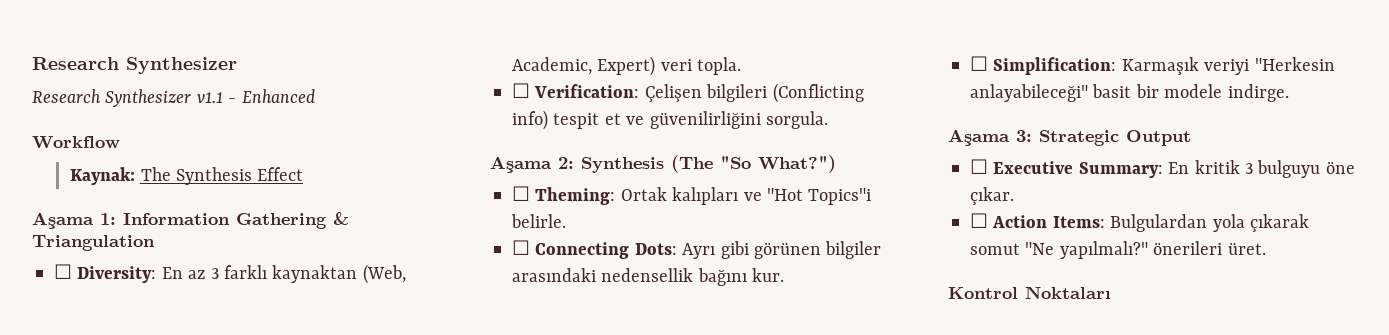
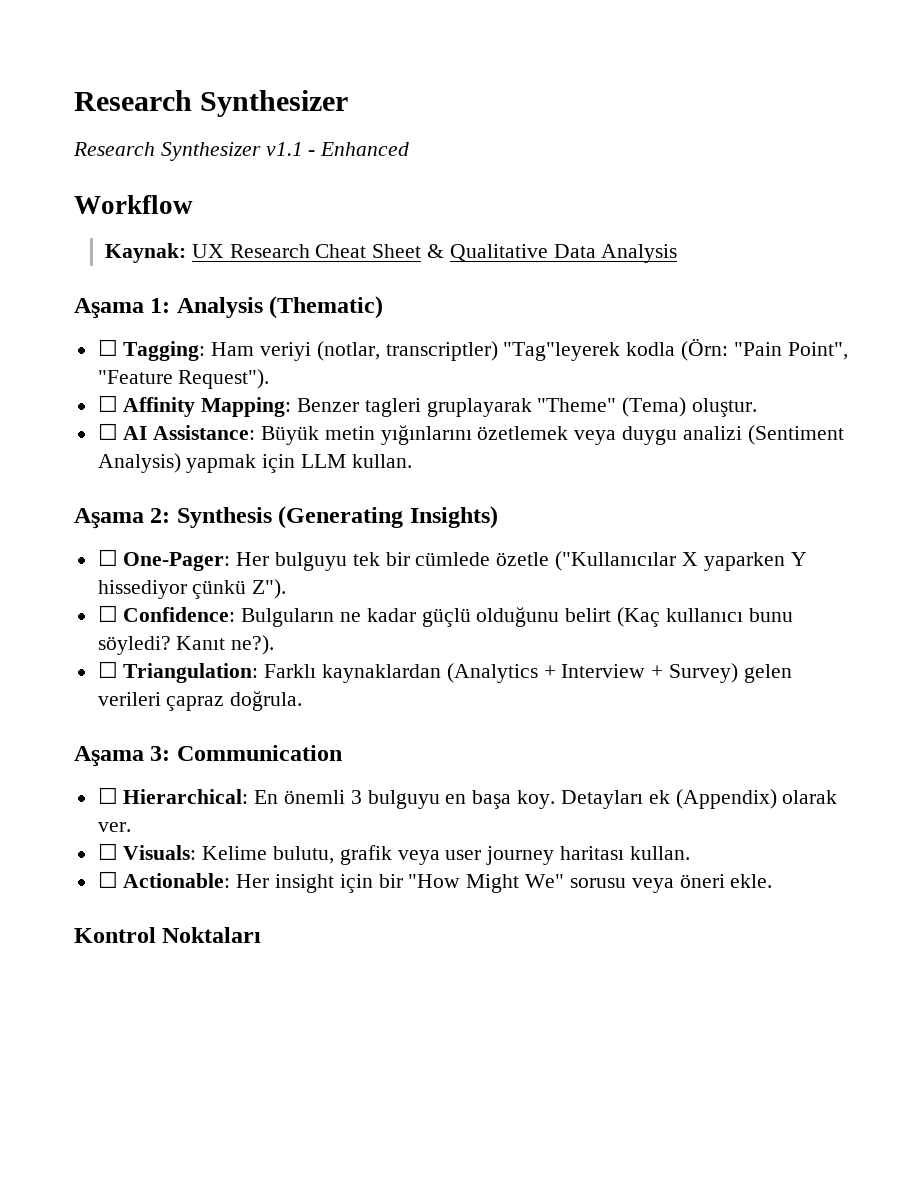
- Kaynak: The Synthesis Effect
- Aşama 1: Information Gathering & Triangulation
- ☐ Diversity: En az 3 farklı kaynaktan (Web, Academic, Expert) veri topla.
- ☐ Verification: Çelişen bilgileri (Conflicting info) tespit et ve güvenilirliğini sorgula.
- Aşama 2: Synthesis (The "So What?")
- ☐ Theming: Ortak kalıpları ve "Hot Topics"i belirle.
- ☐ Connecting Dots: Ayrı gibi görünen bilgiler arasındaki nedensellik bağını kur.
- ☐ Simplification: Karmaşık veriyi "Herkesin anlayabileceği" basit bir modele indirge.
+ Kaynak: UX Research Cheat Sheet & Qualitative Data Analysis
+ Aşama 1: Analysis (Thematic)
+ ☐ Tagging: Ham veriyi (notlar, transcriptler) "Tag"leyerek kodla (Örn: "Pain Point", "Feature Request").
+ ☐ Affinity Mapping: Benzer tagleri gruplayarak "Theme" (Tema) oluştur.
+ ☐ AI Assistance: Büyük metin yığınlarını özetlemek veya duygu analizi (Sentiment Analysis) yapmak için LLM kullan.
+ Aşama 2: Synthesis (Generating Insights)
+ ☐ One-Pager: Her bulguyu tek bir cümlede özetle ("Kullanıcılar X yaparken Y hissediyor çünkü Z").
+ ☐ Confidence: Bulguların ne kadar güçlü olduğunu belirt (Kaç kullanıcı bunu söyledi? Kanıt ne?).
+ ☐ Triangulation: Farklı kaynaklardan (Analytics + Interview + Survey) gelen verileri çapraz doğrula.
- Aşama 3: Strategic Output
- ☐ Executive Summary: En kritik 3 bulguyu öne çıkar.
- ☐ Action Items: Bulgulardan yola çıkarak somut "Ne yapılmalı?" önerileri üret.
+ Aşama 3: Communication
+ ☐ Hierarchical: En önemli 3 bulguyu en başa koy. Detayları ek (Appendix) olarak ver.
+ ☐ Visuals: Kelime bulutu, grafik veya user journey haritası kullan.
+ ☐ Actionable: Her insight için bir "How Might We" sorusu veya öneri ekle.

